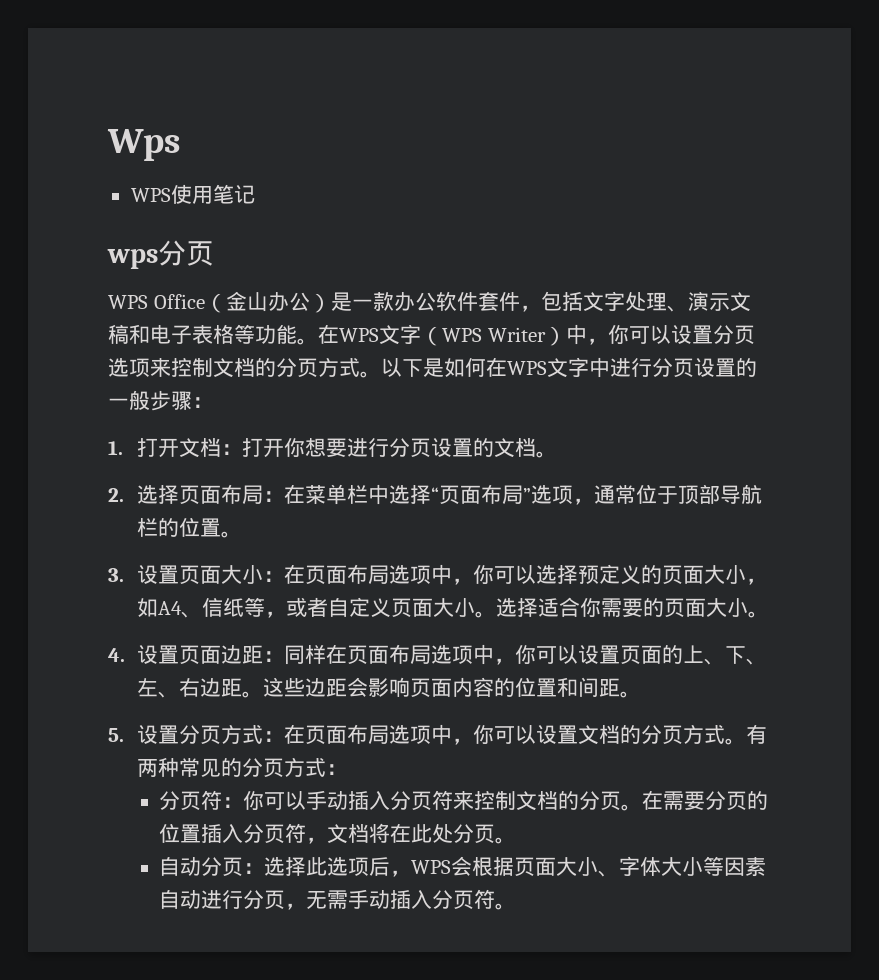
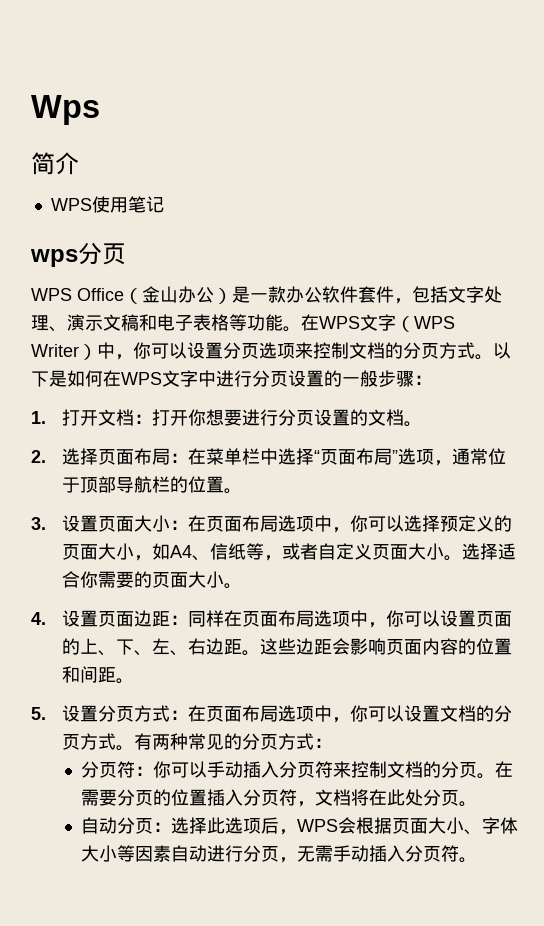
+ 简介

